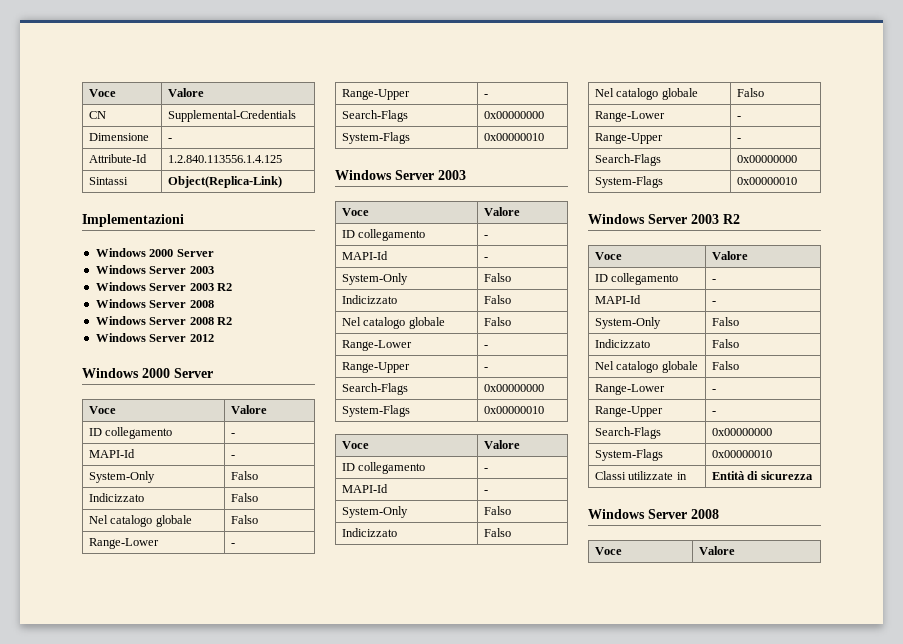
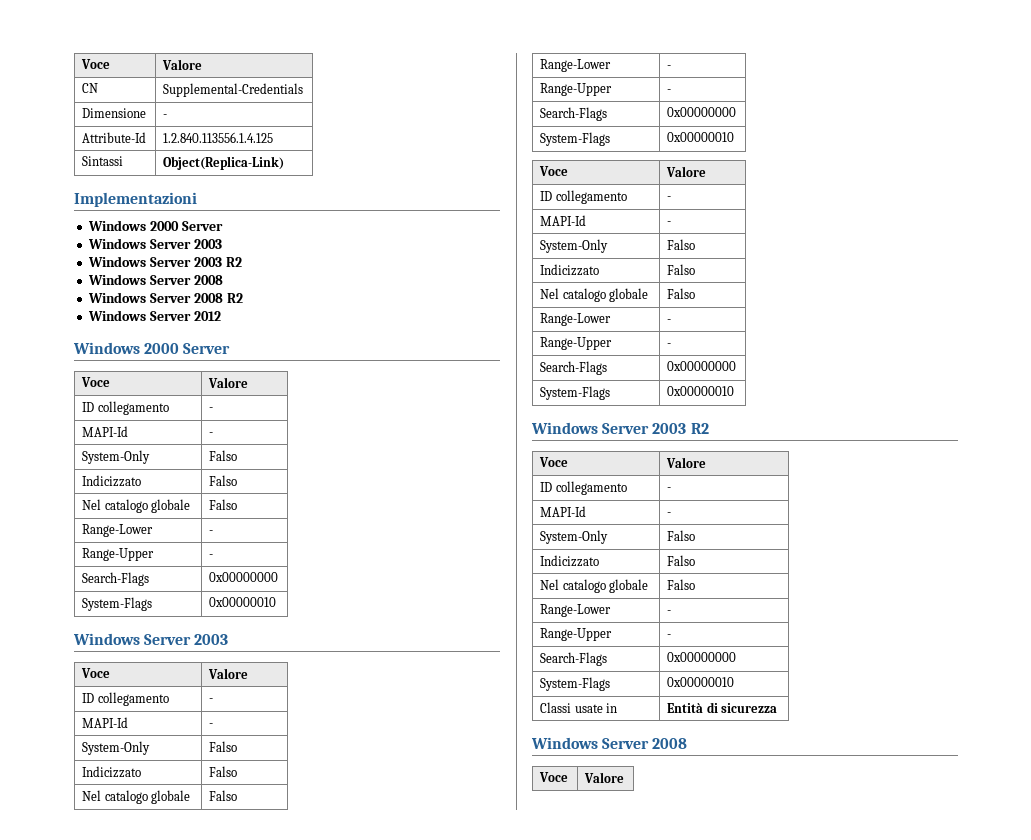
- Classi utilizzate in | Entità di sicurezza
+ Classi usate in | Entità di sicurezza

